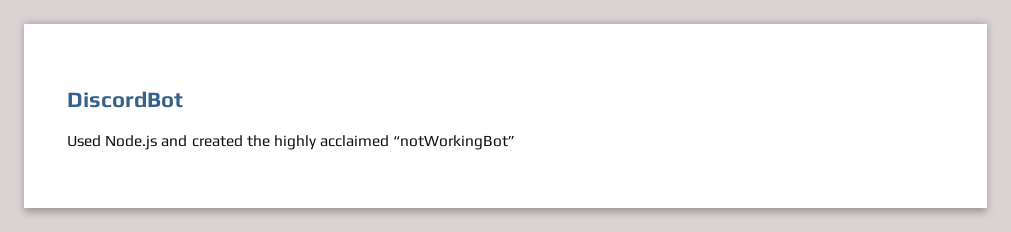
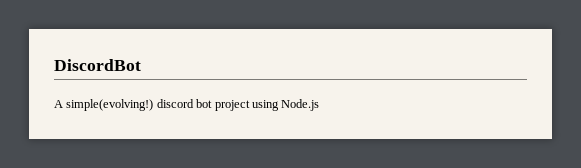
- Used Node.js and created the highly acclaimed “notWorkingBot”
+ A simple(evolving!) discord bot project using Node.js

